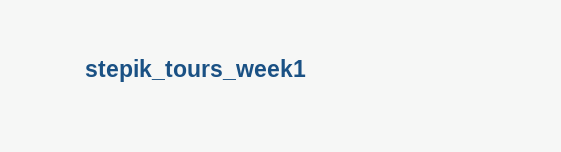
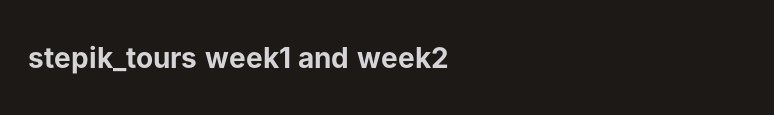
- stepik_tours_week1
+ stepik_tours week1 and week2

